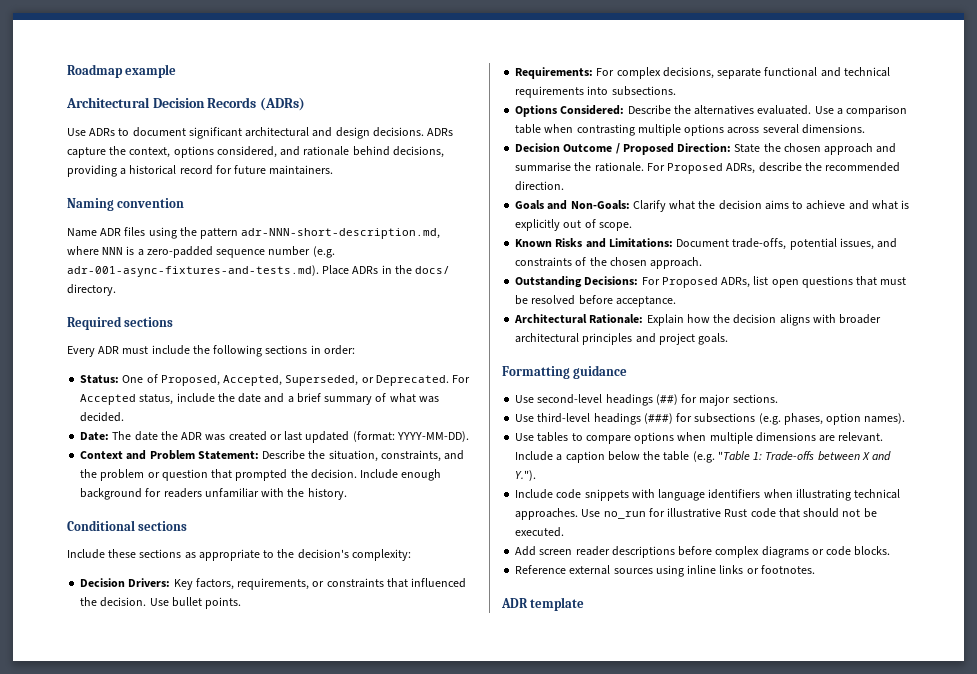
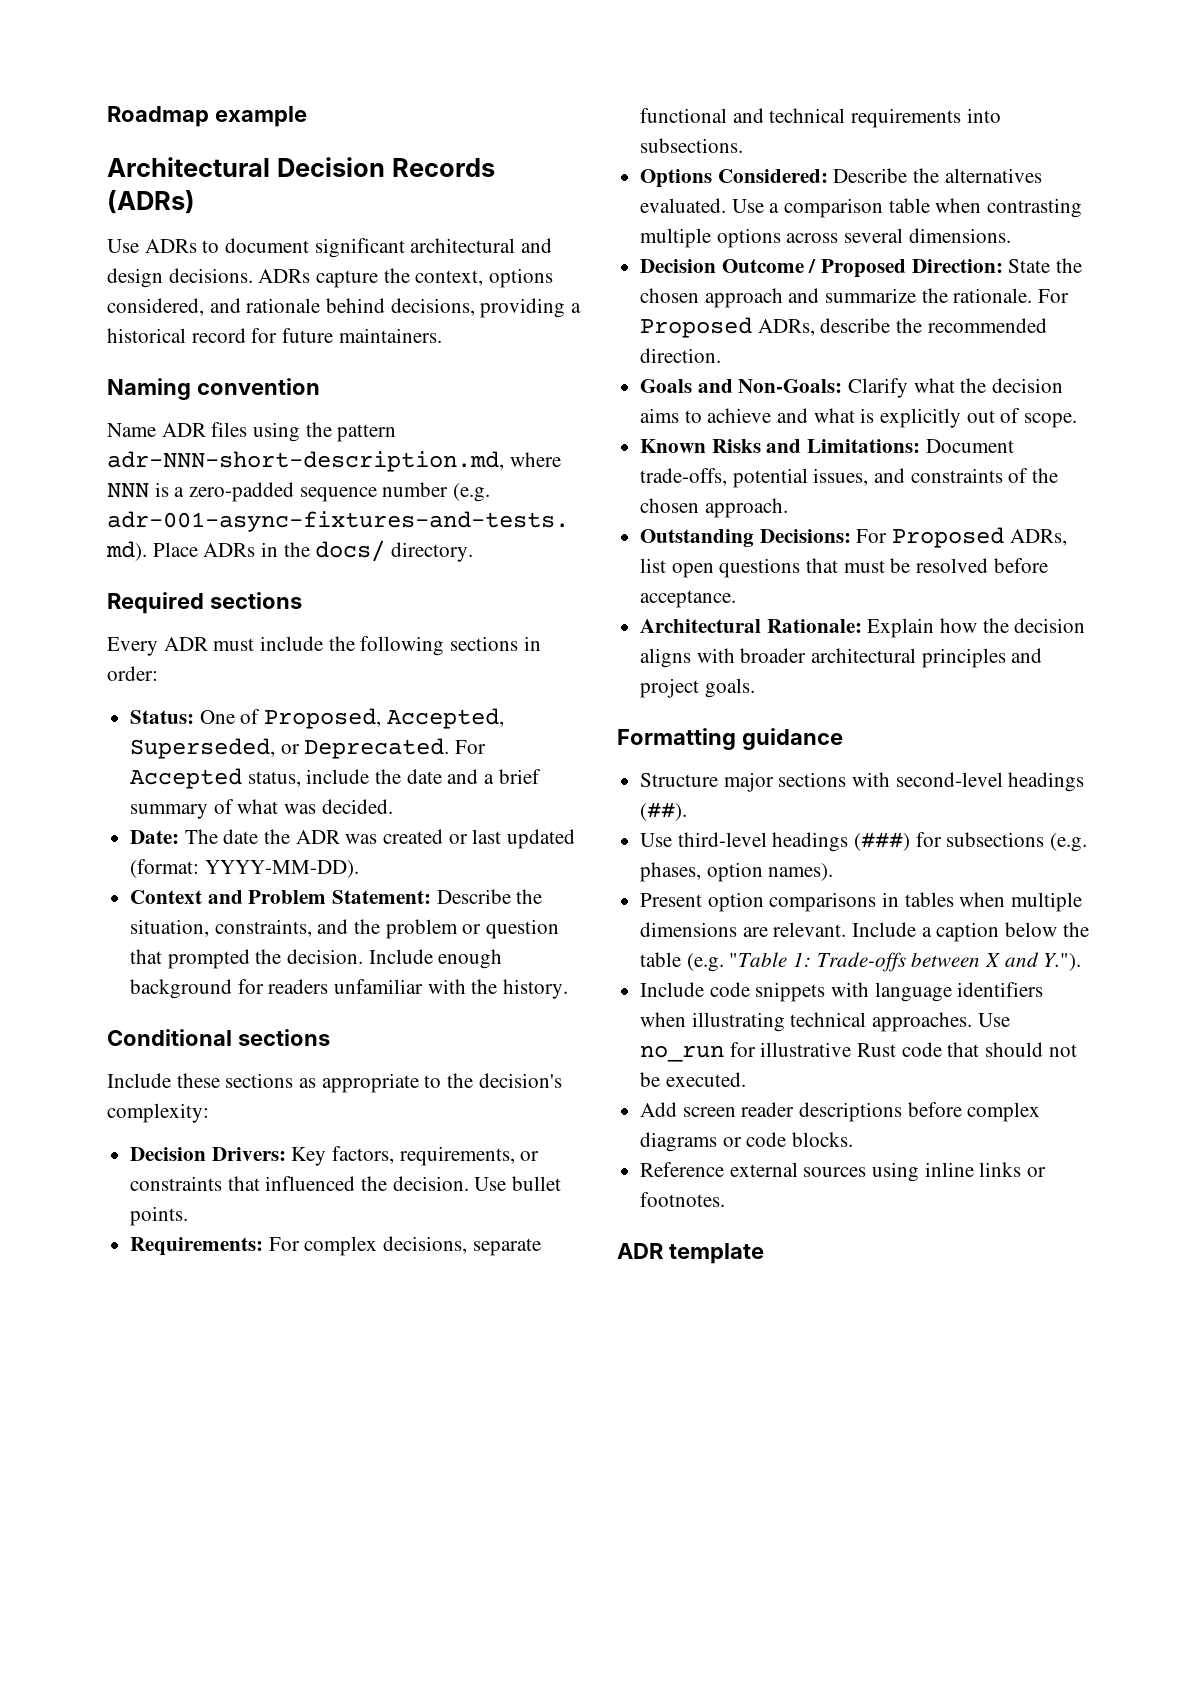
- Decision Outcome / Proposed Direction: State the chosen approach and summarise the rationale.
+ Decision Outcome / Proposed Direction: State the chosen approach and summarize the rationale.
- Use second-level headings (##) for major sections.
+ Structure major sections with second-level headings (##).
- Use tables to compare options when multiple dimensions are relevant.
+ Present option comparisons in tables when multiple dimensions are relevant.

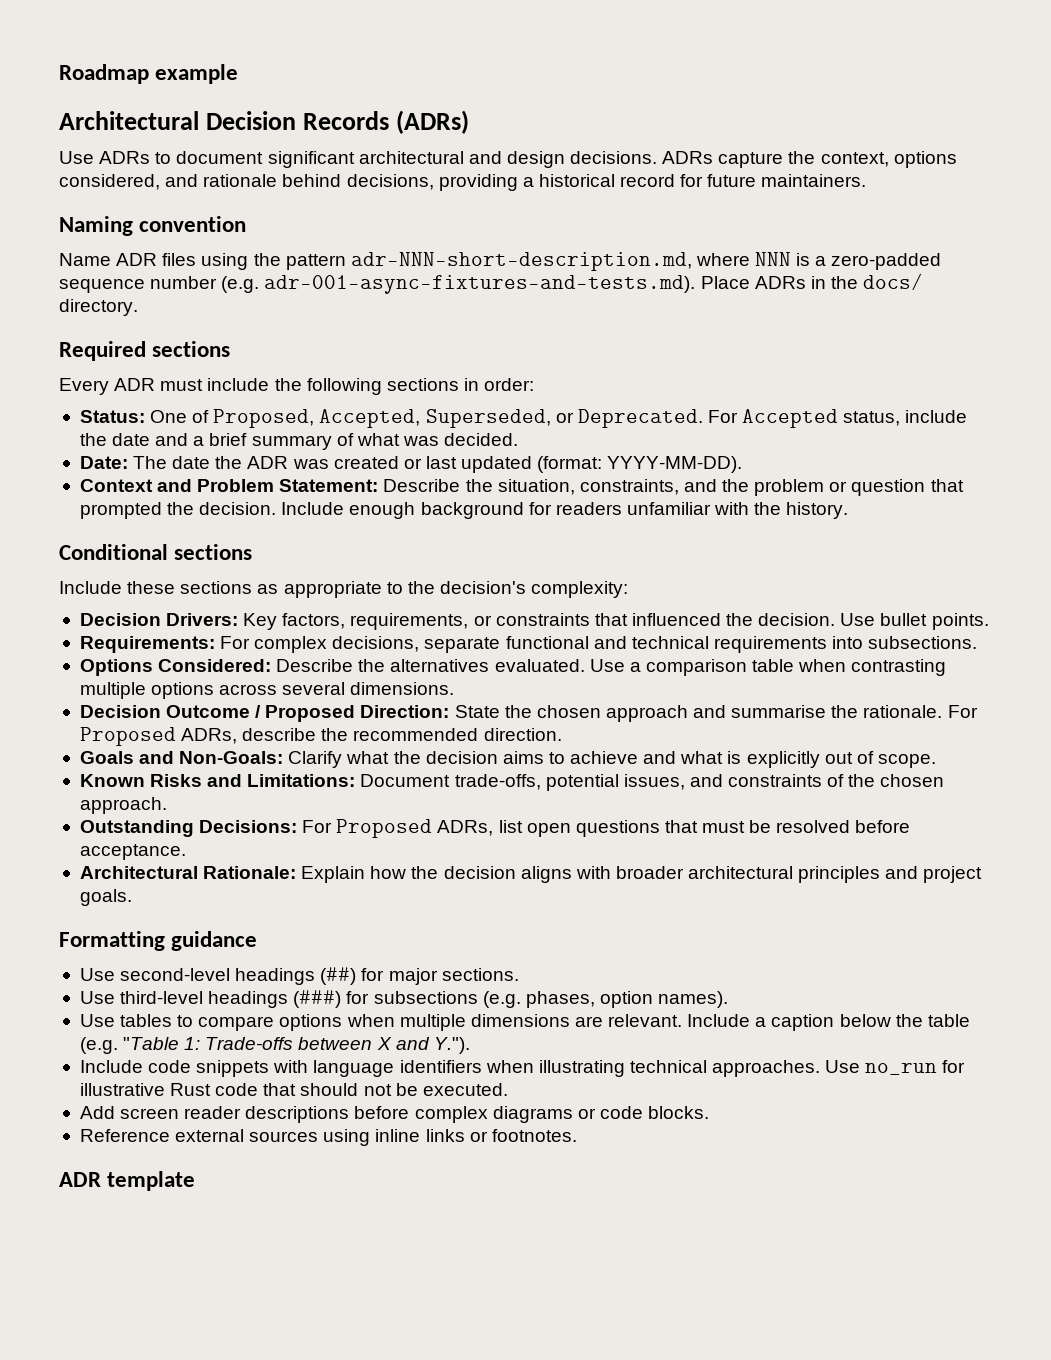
- Decision Outcome / Proposed Direction: State the chosen approach and summarize the rationale.
+ Decision Outcome / Proposed Direction: State the chosen approach and summarise the rationale.
- Structure major sections with second-level headings (##).
+ Use second-level headings (##) for major sections.
- Present option comparisons in tables when multiple dimensions are relevant.
+ Use tables to compare options when multiple dimensions are relevant.

